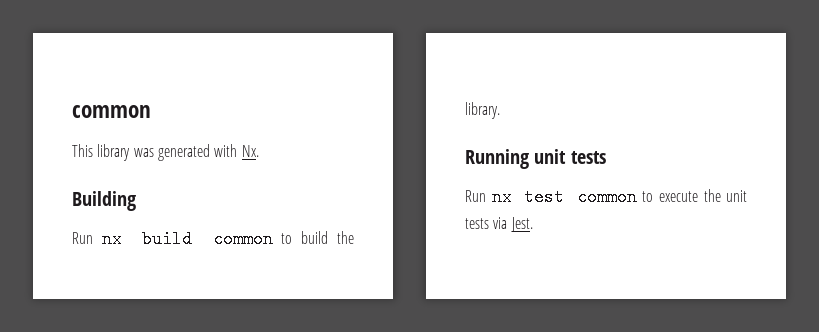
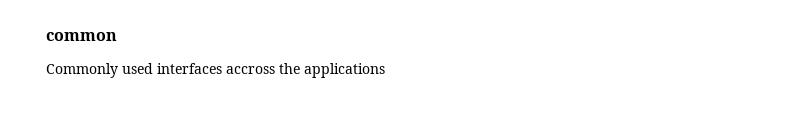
- This library was generated with Nx.
- Building
- Run nx build common to build the library.
- Running unit tests
- Run nx test common to execute the unit tests via Jest.
+ Commonly used interfaces accross the applications

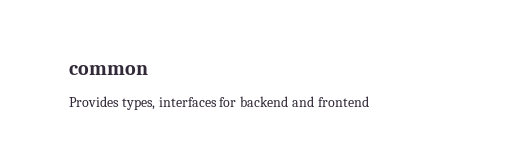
- Commonly used interfaces accross the applications
+ Provides types, interfaces for backend and frontend

